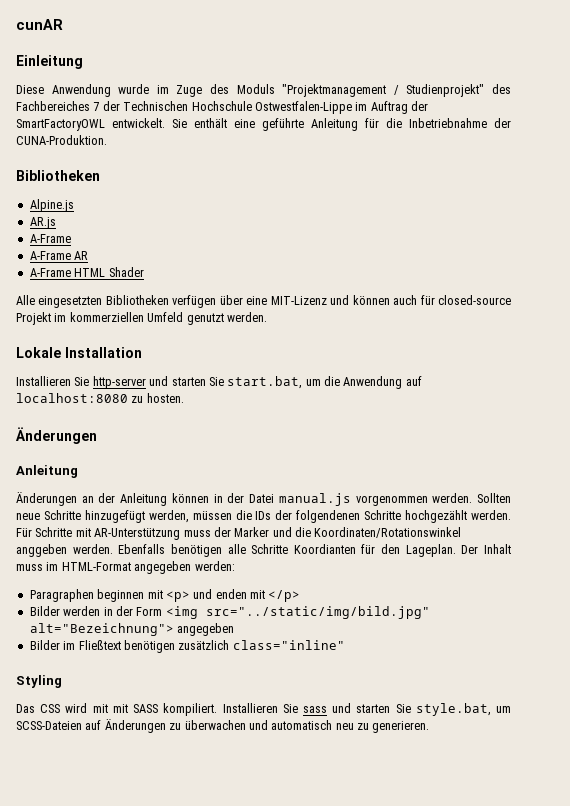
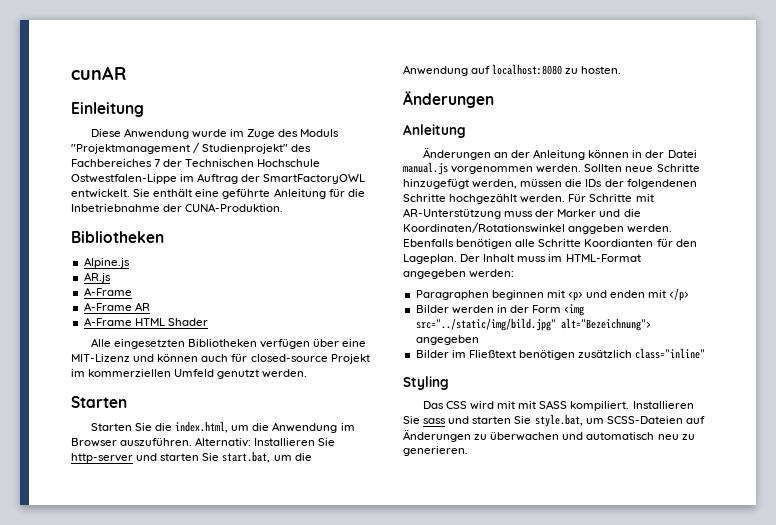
  Alle eingesetzten Bibliotheken verfügen über eine MIT-Lizenz und können auch für closed-source Projekt im kommerziellen Umfeld genutzt werden.
- Lokale Installation
- Installieren Sie http-server und starten Sie start.bat, um die Anwendung auf localhost:8080 zu hosten.
+ Starten
+ Starten Sie die index.html, um die Anwendung im Browser auszuführen. Alternativ: Installieren Sie http-server und starten Sie start.bat, um die Anwendung auf localhost:8080 zu hosten.

